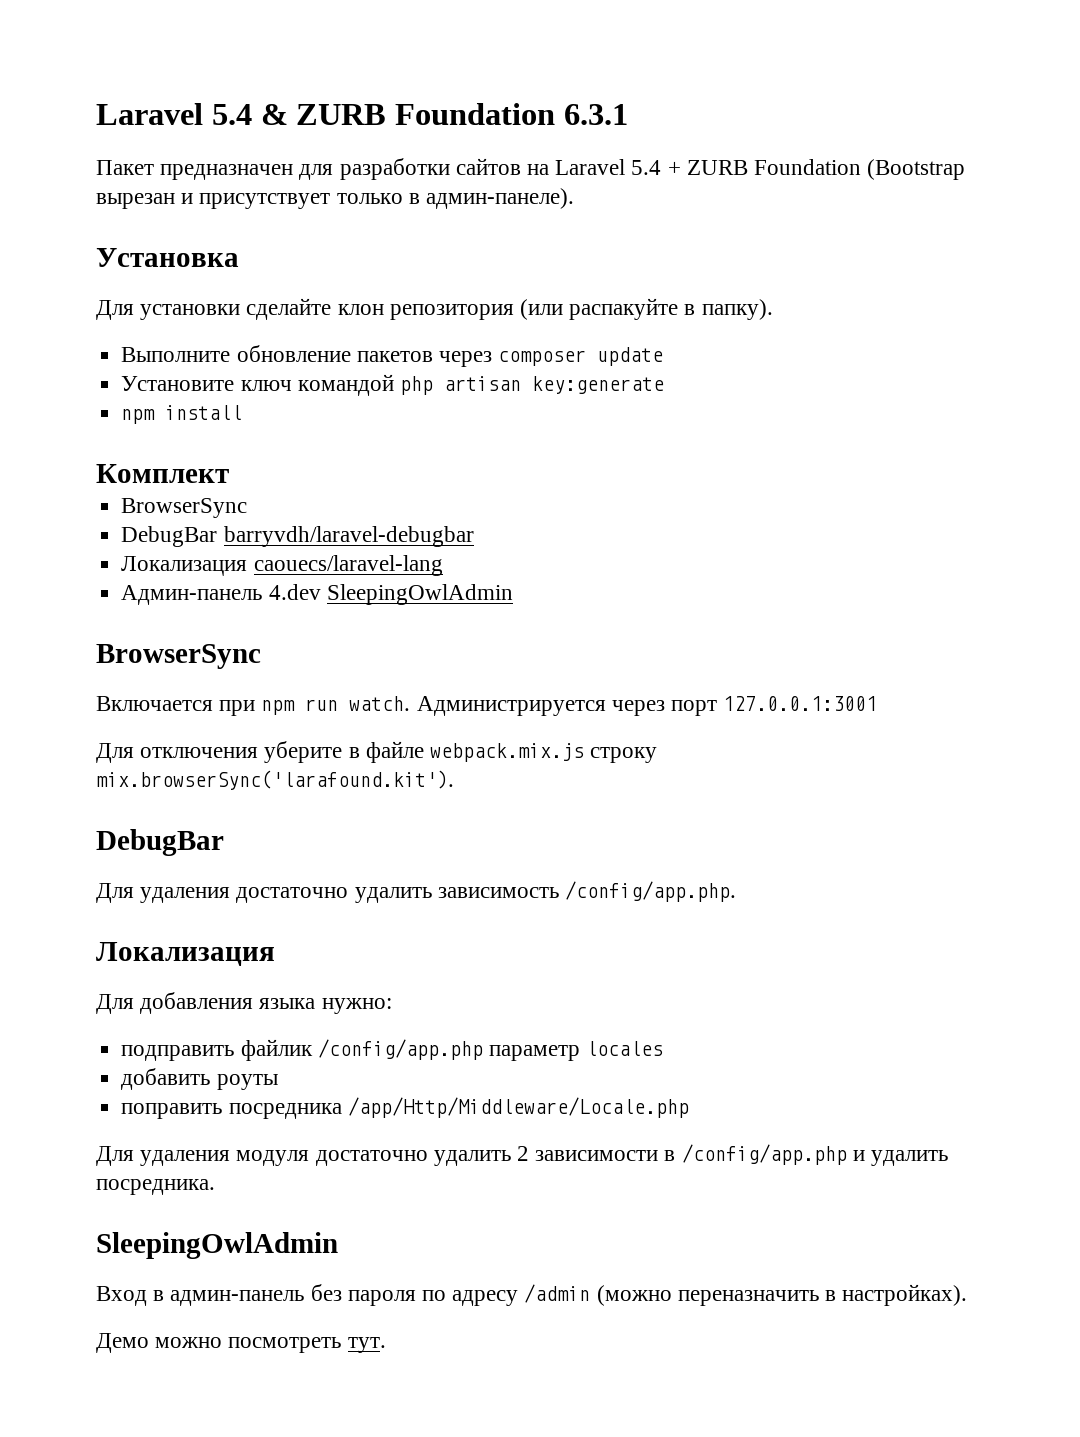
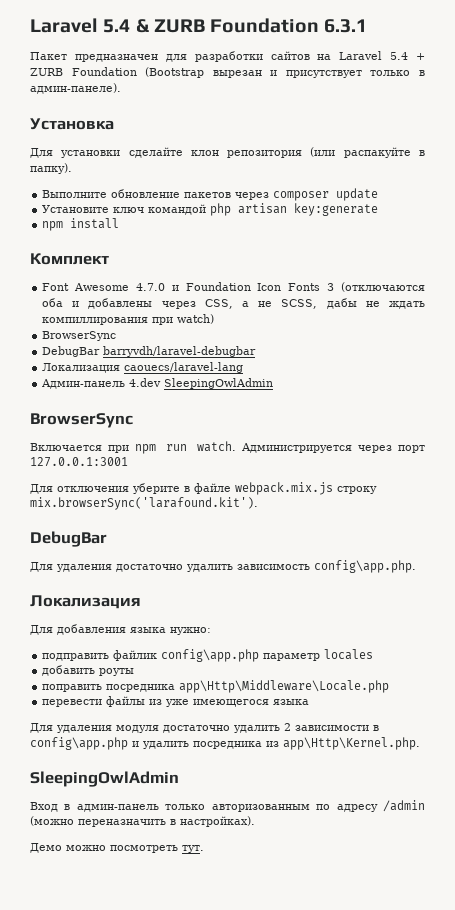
+ Font Awesome 4.7.0 и Foundation Icon Fonts 3 (отключаются оба и добавлены через CSS, а не SCSS, дабы не ждать компиллирования при watch)
- Для удаления достаточно удалить зависимость /config/app.php.
+ Для удаления достаточно удалить зависимость config\app.php.
- подправить файлик /config/app.php параметр locales
+ подправить файлик config\app.php параметр locales
- поправить посредника /app/Http/Middleware/Locale.php
+ поправить посредника app\Http\Middleware\Locale.php
+ перевести файлы из уже имеющегося языка
- Для удаления модуля достаточно удалить 2 зависимости в /config/app.php и удалить посредника.
+ Для удаления модуля достаточно удалить 2 зависимости в config\app.php и удалить посредника из app\Http\Kernel.php.
- Вход в админ-панель без пароля по адресу /admin (можно переназначить в настройках).
+ Вход в админ-панель только авторизованным по адресу /admin (можно переназначить в настройках).

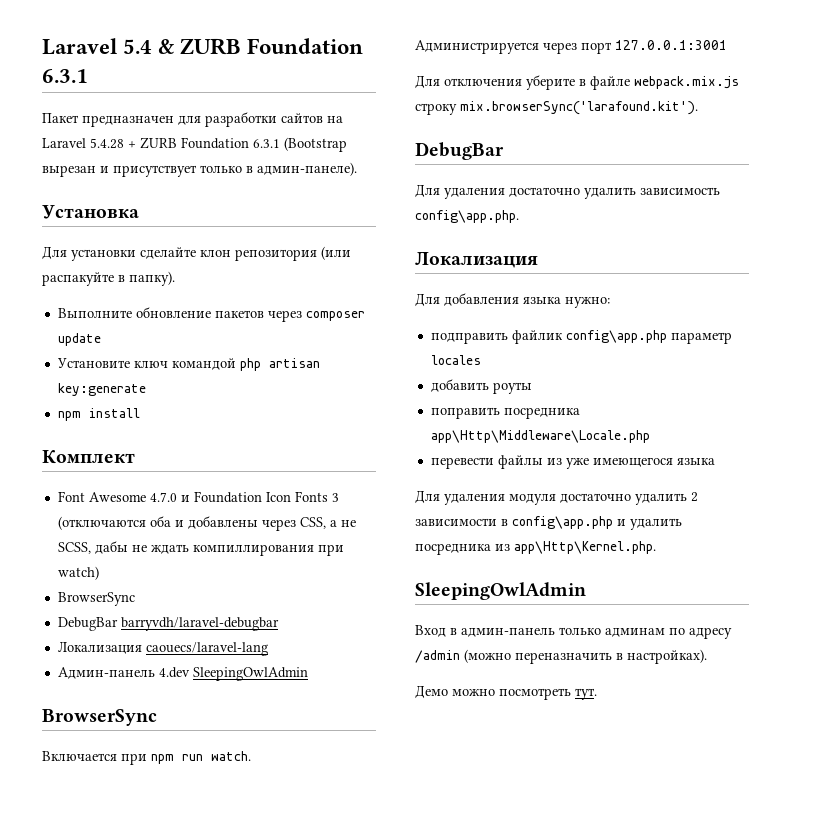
- Пакет предназначен для разработки сайтов на Laravel 5.4 + ZURB Foundation (Bootstrap вырезан и присутствует только в админ-панеле).
+ Пакет предназначен для разработки сайтов на Laravel 5.4.28 + ZURB Foundation 6.3.1 (Bootstrap вырезан и присутствует только в админ-панеле).
- Вход в админ-панель только авторизованным по адресу /admin (можно переназначить в настройках).
+ Вход в админ-панель только админам по адресу /admin (можно переназначить в настройках).

